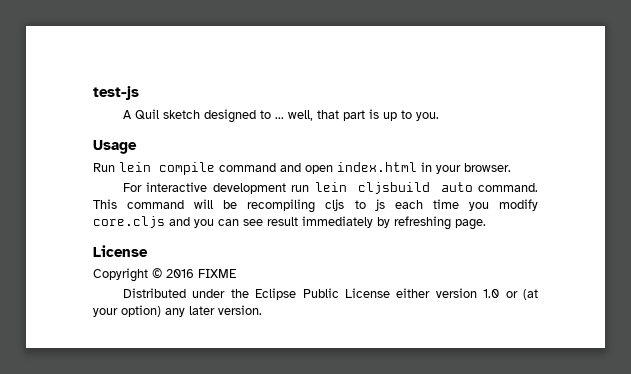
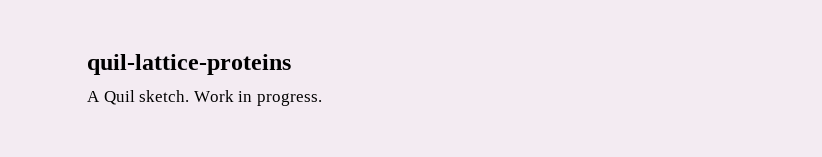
- test-js
+ quil-lattice-proteins
- A Quil sketch designed to ... well, that part is up to you.
- Usage
- Run lein compile command and open index.html in your browser.
- For interactive development run lein cljsbuild auto command. This command will be recompiling cljs to js each time you modify core.cljs and you can see result immediately by refreshing page.
- License
- Copyright © 2016 FIXME
- Distributed under the Eclipse Public License either version 1.0 or (at your option) any later version.
+ A Quil sketch. Work in progress.

